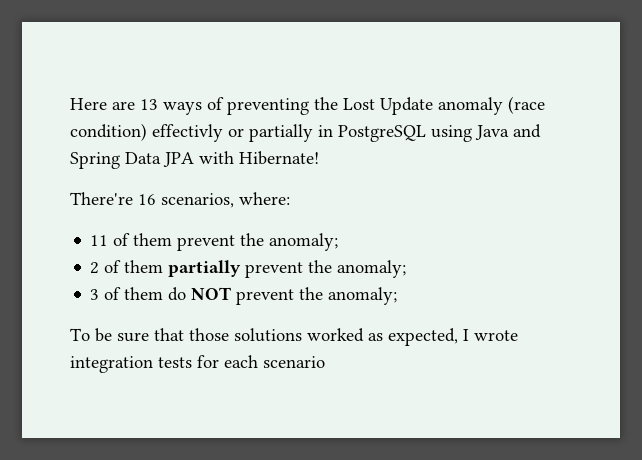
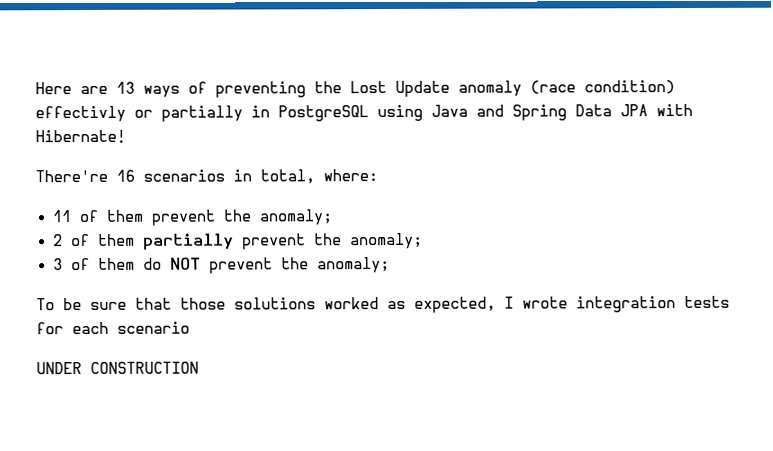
- There're 16 scenarios, where:
+ There're 16 scenarios in total, where:
+ UNDER CONSTRUCTION

